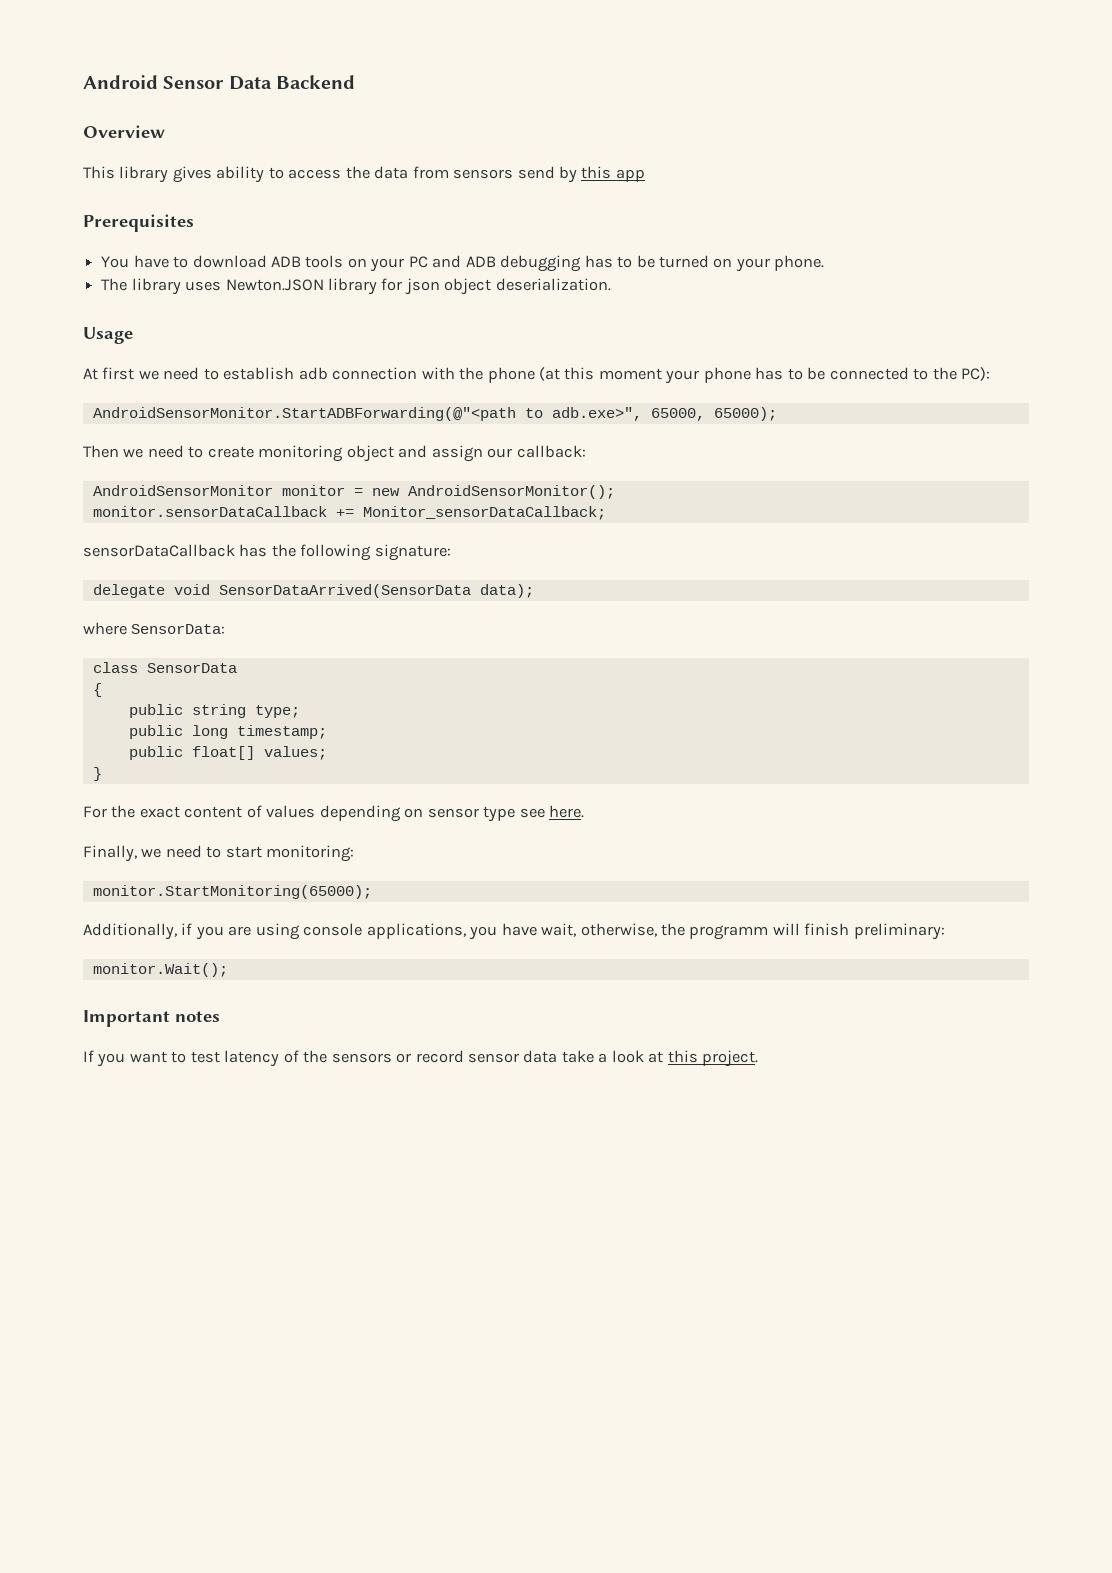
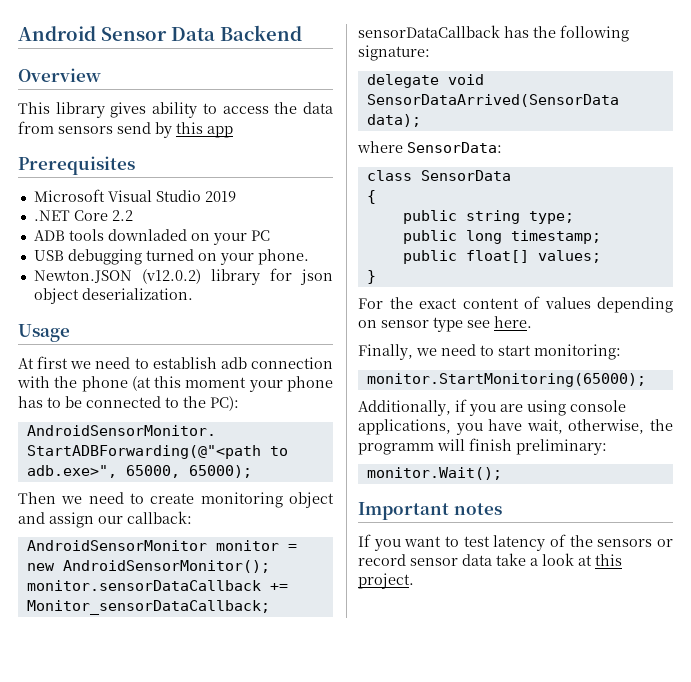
- You have to download ADB tools on your PC and ADB debugging has to be turned on your phone.
+ Microsoft Visual Studio 2019
+ .NET Core 2.2
+ ADB tools downladed on your PC
+ USB debugging turned on your phone.
- The library uses Newton.JSON library for json object deserialization.
+ Newton.JSON (v12.0.2) library for json object deserialization.

